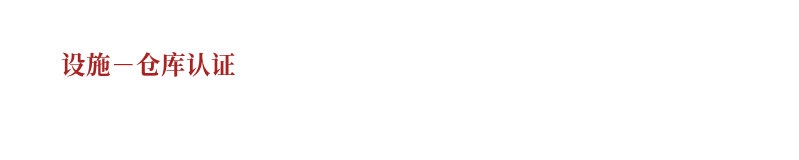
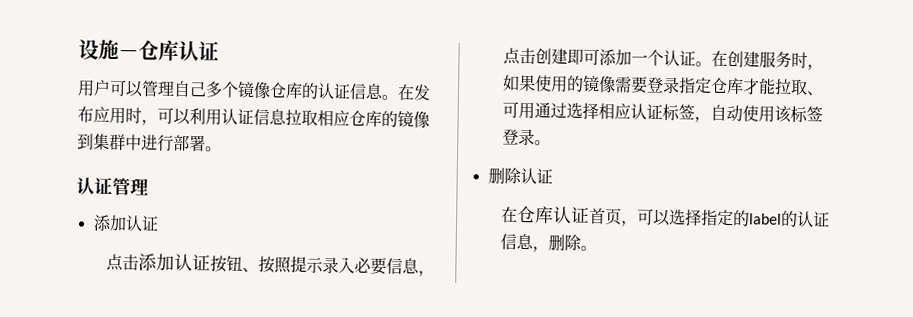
+ 用户可以管理自己多个镜像仓库的认证信息。在发布应用时，可以利用认证信息拉取相应仓库的镜像到集群中进行部署。
+ 认证管理
+ 添加认证
+ 点击添加认证按钮、按照提示录入必要信息，点击创建即可添加一个认证。在创建服务时，如果使用的镜像需要登录指定仓库才能拉取、可用通过选择相应认证标签，自动使用该标签登录。
+ 删除认证
+ 在仓库认证首页，可以选择指定的label的认证信息，删除。

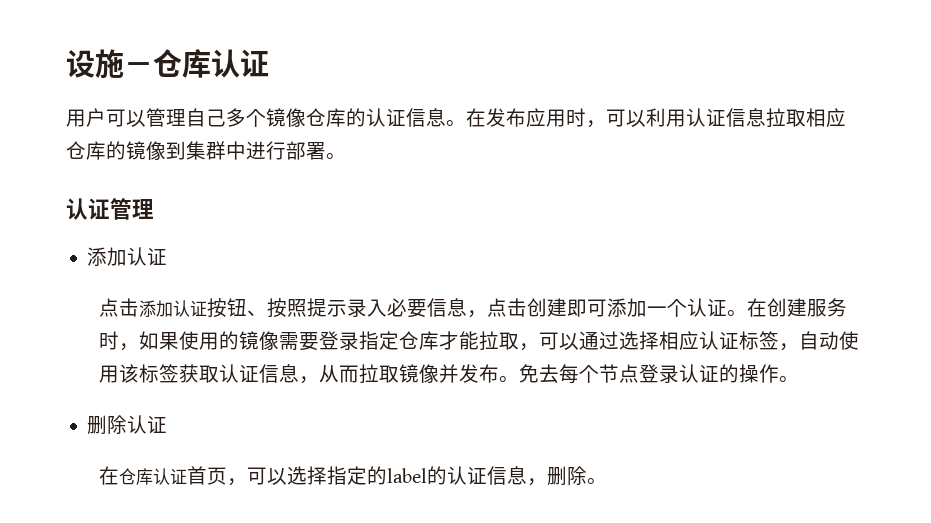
- 在创建服务时，如果使用的镜像需要登录指定仓库才能拉取、可用通过选择相应认证标签，自动使用该标签登录。
+ 在创建服务时，如果使用的镜像需要登录指定仓库才能拉取，可以通过选择相应认证标签，自动使用该标签获取认证信息，从而拉取镜像并发布。免去每个节点登录认证的操作。

